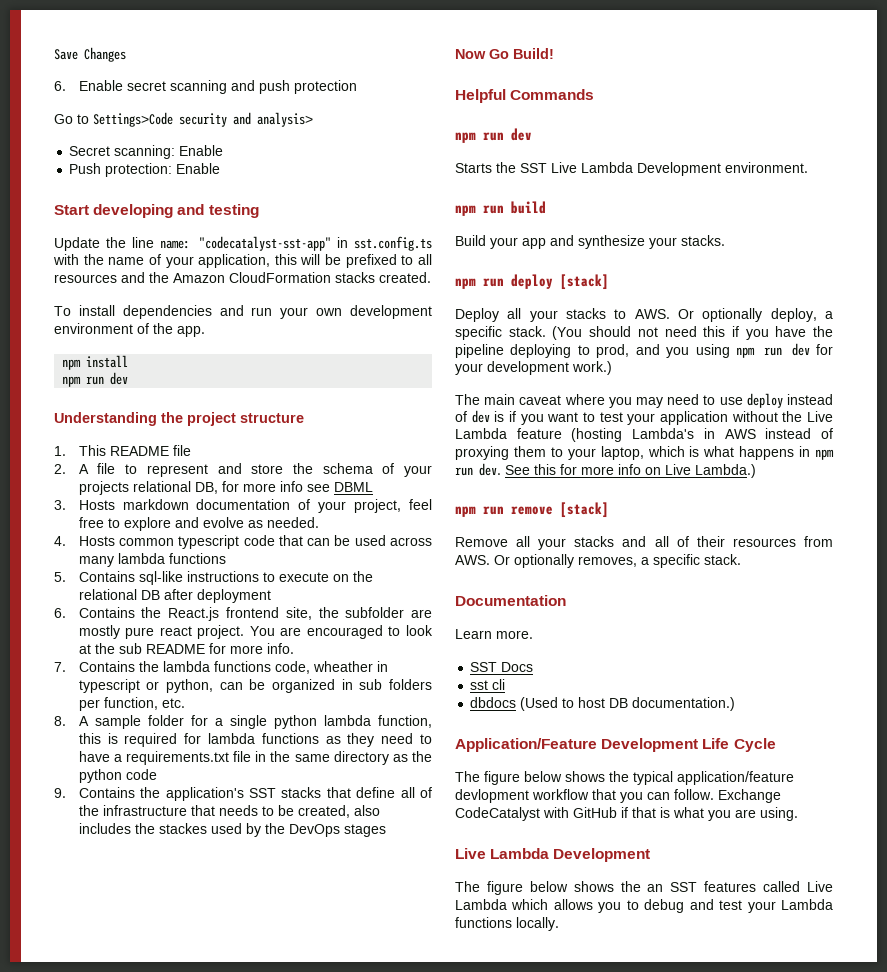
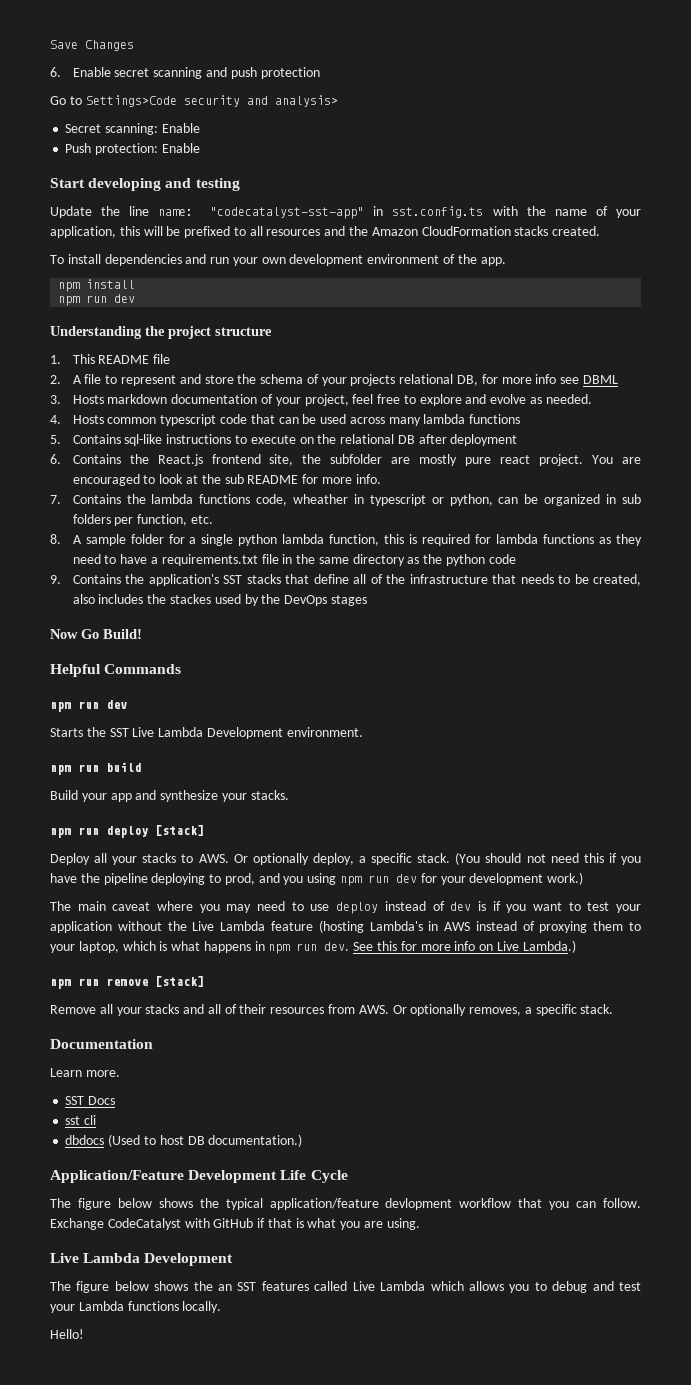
+ Hello!

